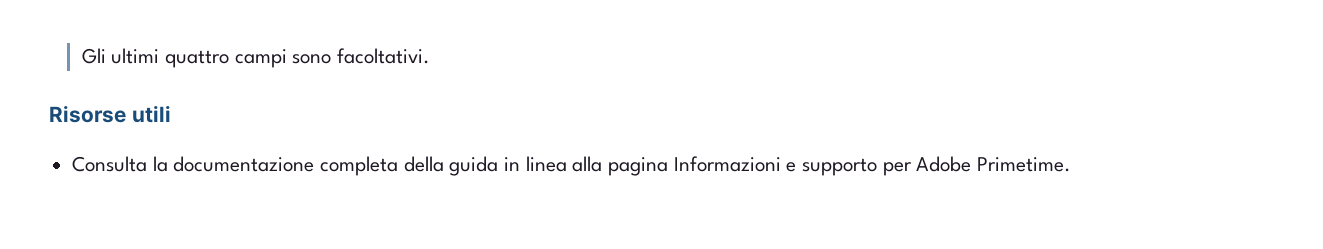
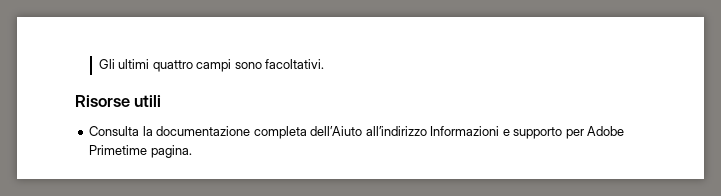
- Consulta la documentazione completa della guida in linea alla pagina Informazioni e supporto per Adobe Primetime.
+ Consulta la documentazione completa dell’Aiuto all’indirizzo Informazioni e supporto per Adobe Primetime pagina.

